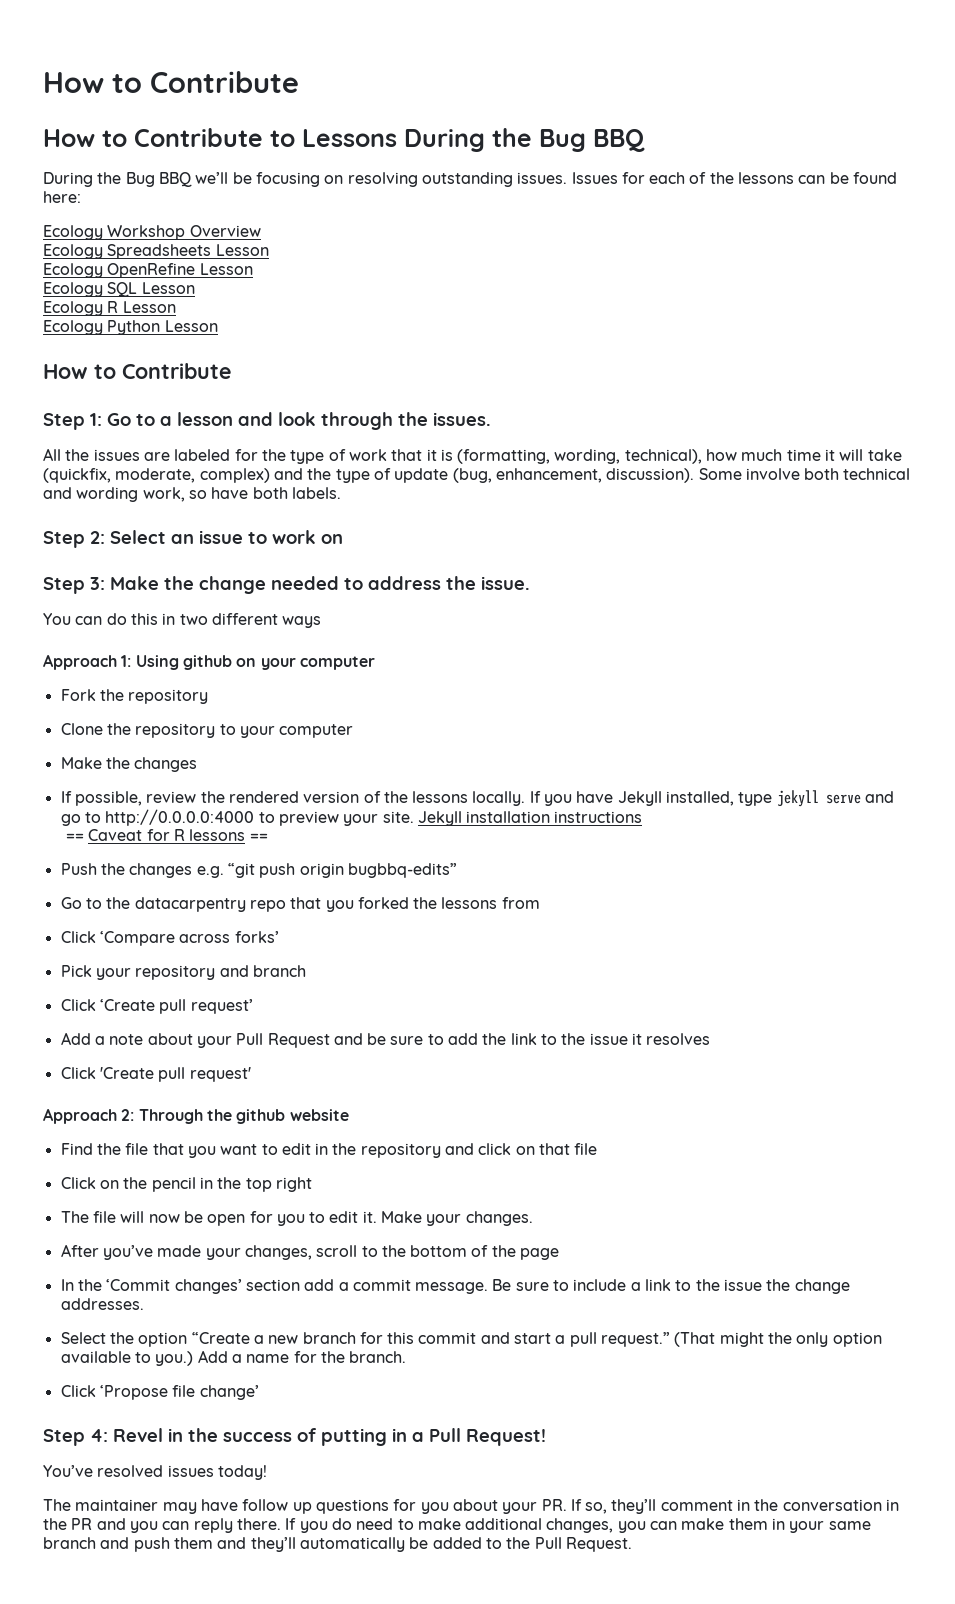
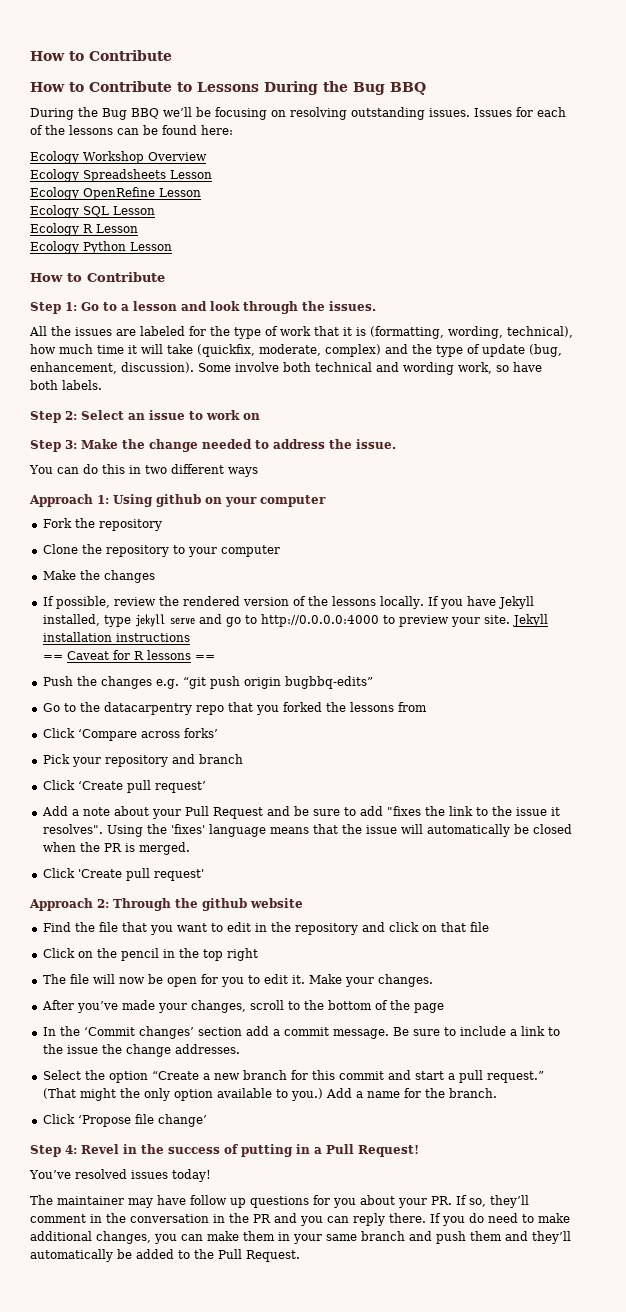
- Add a note about your Pull Request and be sure to add the link to the issue it resolves
+ Add a note about your Pull Request and be sure to add "fixes the link to the issue it resolves". Using the 'fixes' language means that the issue will automatically be closed when the PR is merged.

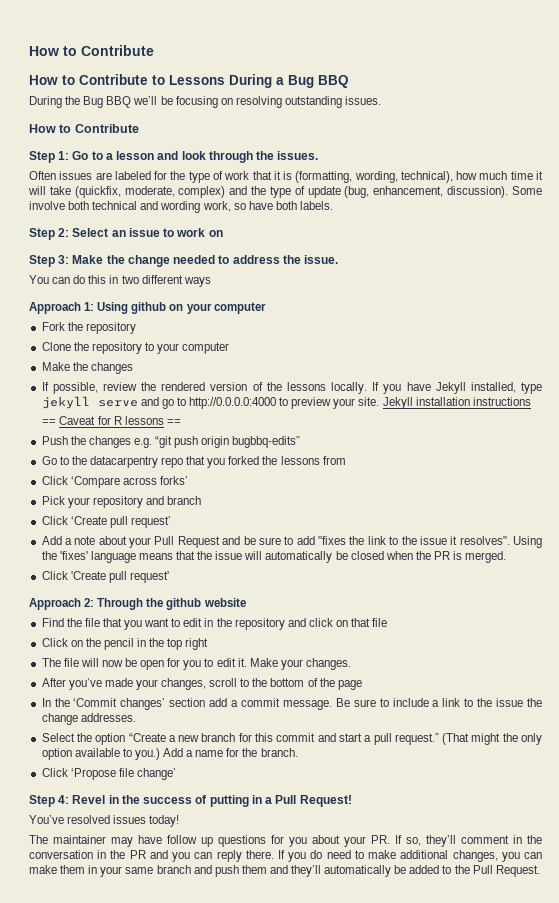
- How to Contribute to Lessons During the Bug BBQ
+ How to Contribute to Lessons During a Bug BBQ
- Issues for each of the lessons can be found here:
- Ecology Workshop Overview
- Ecology Spreadsheets Lesson
- Ecology OpenRefine Lesson
- Ecology SQL Lesson
- Ecology R Lesson
- Ecology Python Lesson
- All the issues are labeled for the type of work that it is (formatting, wording, technical), how much time it will take (quickfix, moderate, complex) and the type of update (bug, enhancement, discussion).
+ Often issues are labeled for the type of work that it is (formatting, wording, technical), how much time it will take (quickfix, moderate, complex) and the type of update (bug, enhancement, discussion).

